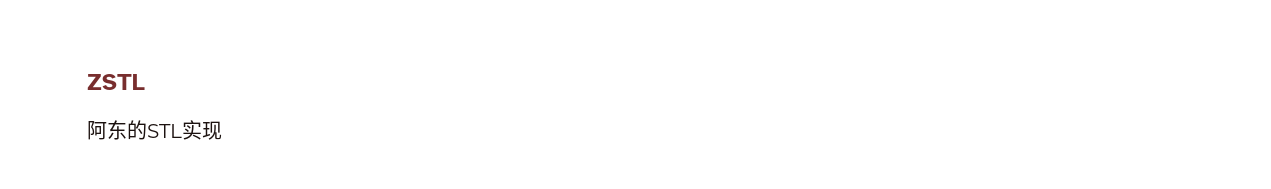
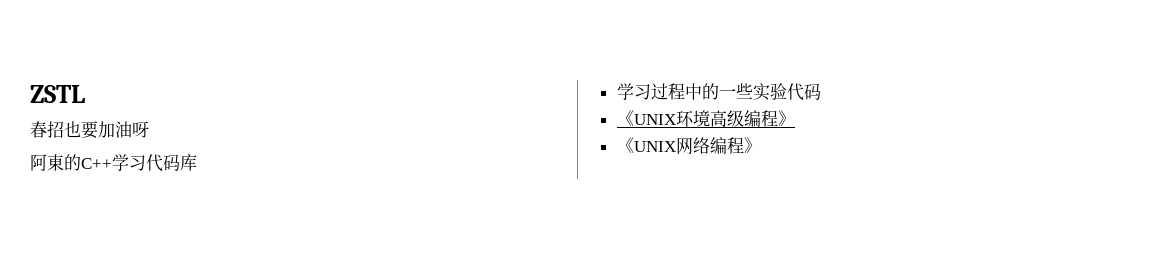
- 阿东的STL实现
+ 春招也要加油呀
+ 阿東的C++学习代码库
+ 学习过程中的一些实验代码
+ 《UNIX环境高级编程》
+ 《UNIX网络编程》

